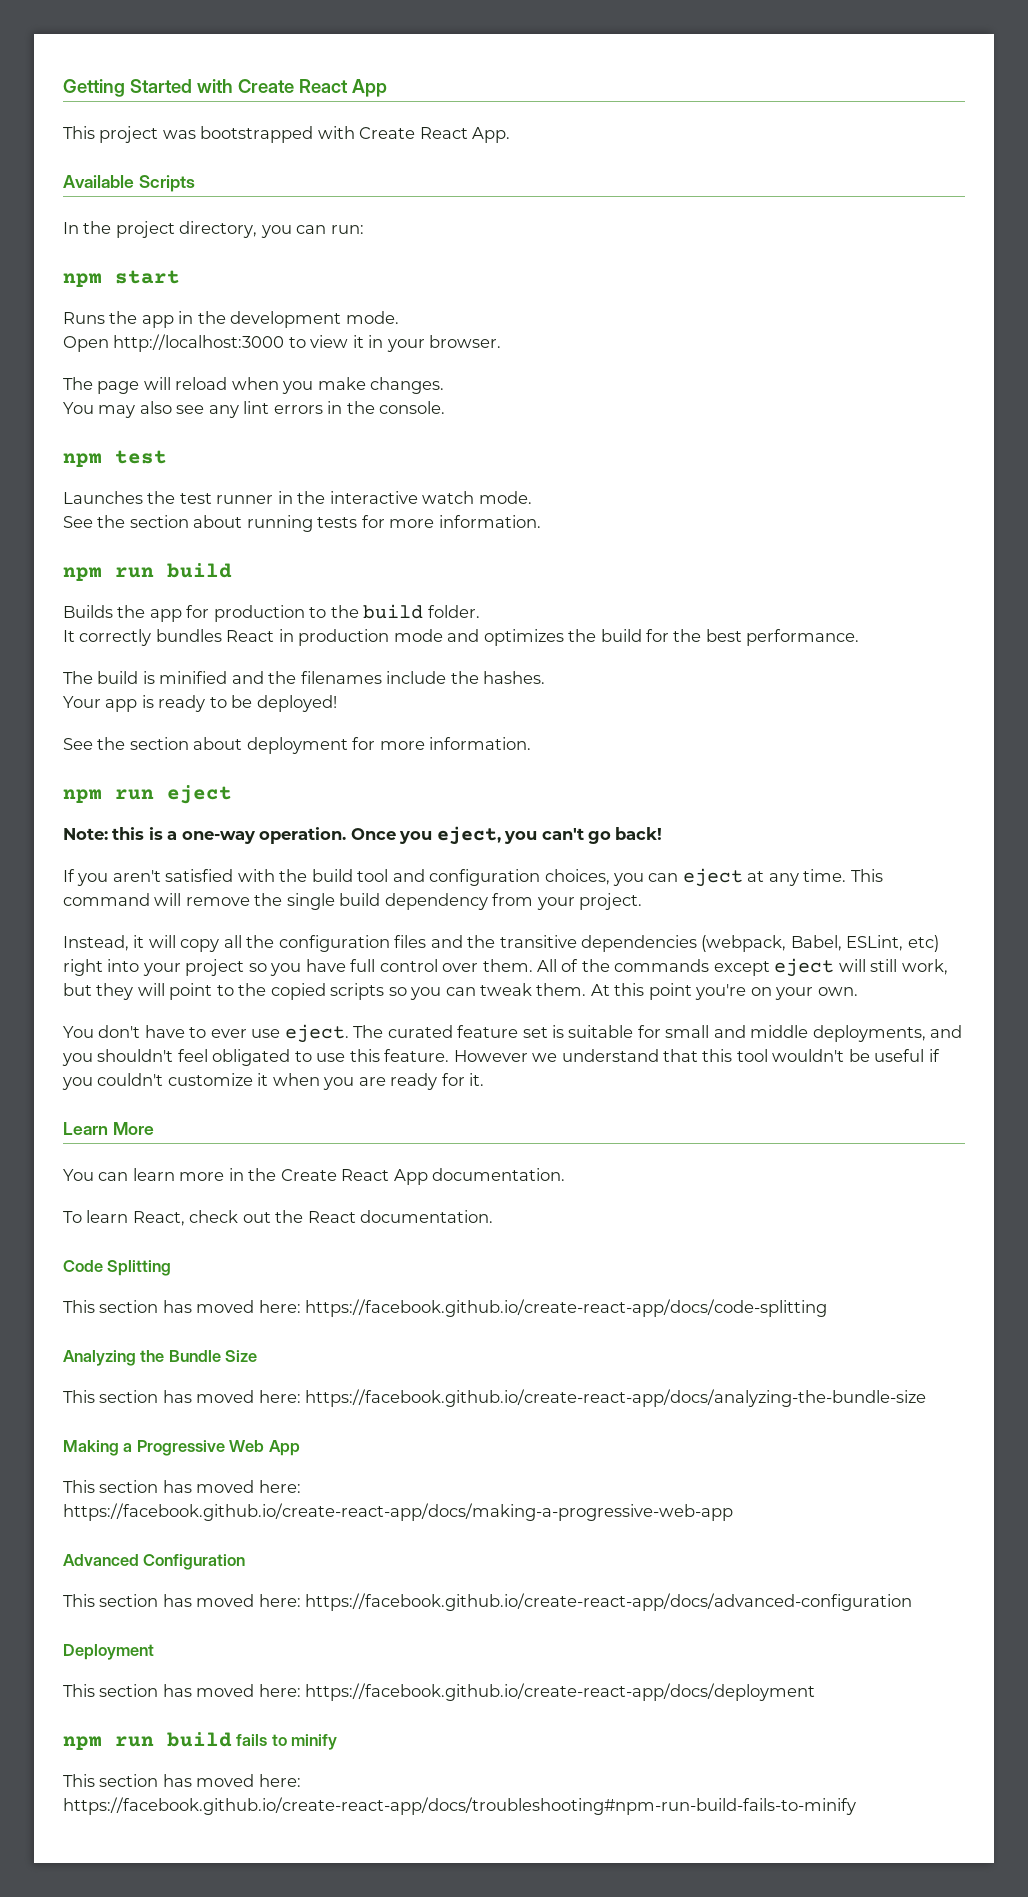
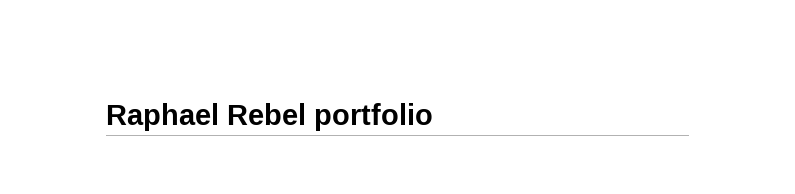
- Getting Started with Create React App
- This project was bootstrapped with Create React App.
- Available Scripts
- In the project directory, you can run:
- npm start
- Runs the app in the development mode.
- Open http://localhost:3000 to view it in your browser.
- The page will reload when you make changes.
- You may also see any lint errors in the console.
- npm test
- Launches the test runner in the interactive watch mode.
- See the section about running tests for more information.
- npm run build
- Builds the app for production to the build folder.
- It correctly bundles React in production mode and optimizes the build for the best performance.
- The build is minified and the filenames include the hashes.
- Your app is ready to be deployed!
- See the section about deployment for more information.
- npm run eject
- Note: this is a one-way operation. Once you eject, you can't go back!
- If you aren't satisfied with the build tool and configuration choices, you can eject at any time. This command will remove the single build dependency from your project.
- Instead, it will copy all the configuration files and the transitive dependencies (webpack, Babel, ESLint, etc) right into your project so you have full control over them. All of the commands except eject will still work, but they will point to the copied scripts so you can tweak them. At this point you're on your own.
- You don't have to ever use eject. The curated feature set is suitable for small and middle deployments, and you shouldn't feel obligated to use this feature. However we understand that this tool wouldn't be useful if you couldn't customize it when you are ready for it.
- Learn More
- You can learn more in the Create React App documentation.
- To learn React, check out the React documentation.
- Code Splitting
- This section has moved here: https://facebook.github.io/create-react-app/docs/code-splitting
- Analyzing the Bundle Size
- This section has moved here: https://facebook.github.io/create-react-app/docs/analyzing-the-bundle-size
- Making a Progressive Web App
- This section has moved here: https://facebook.github.io/create-react-app/docs/making-a-progressive-web-app
- Advanced Configuration
- This section has moved here: https://facebook.github.io/create-react-app/docs/advanced-configuration
- Deployment
- This section has moved here: https://facebook.github.io/create-react-app/docs/deployment
- npm run build fails to minify
- This section has moved here: https://facebook.github.io/create-react-app/docs/troubleshooting#npm-run-build-fails-to-minify
+ Raphael Rebel portfolio

